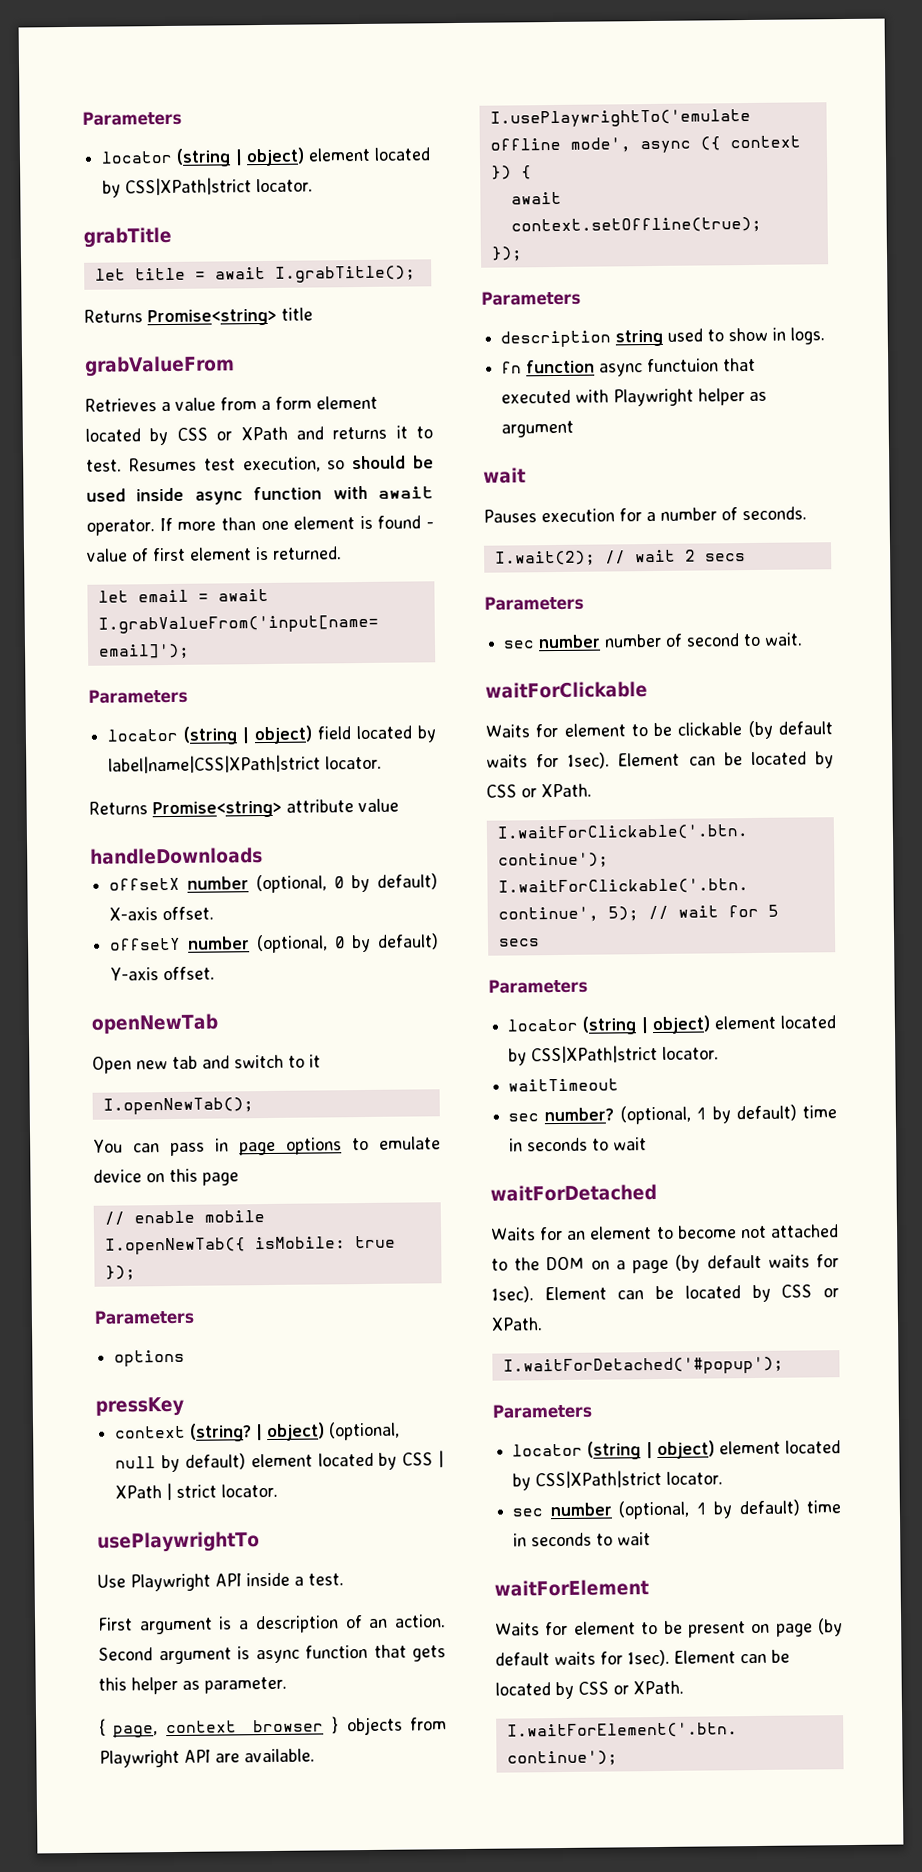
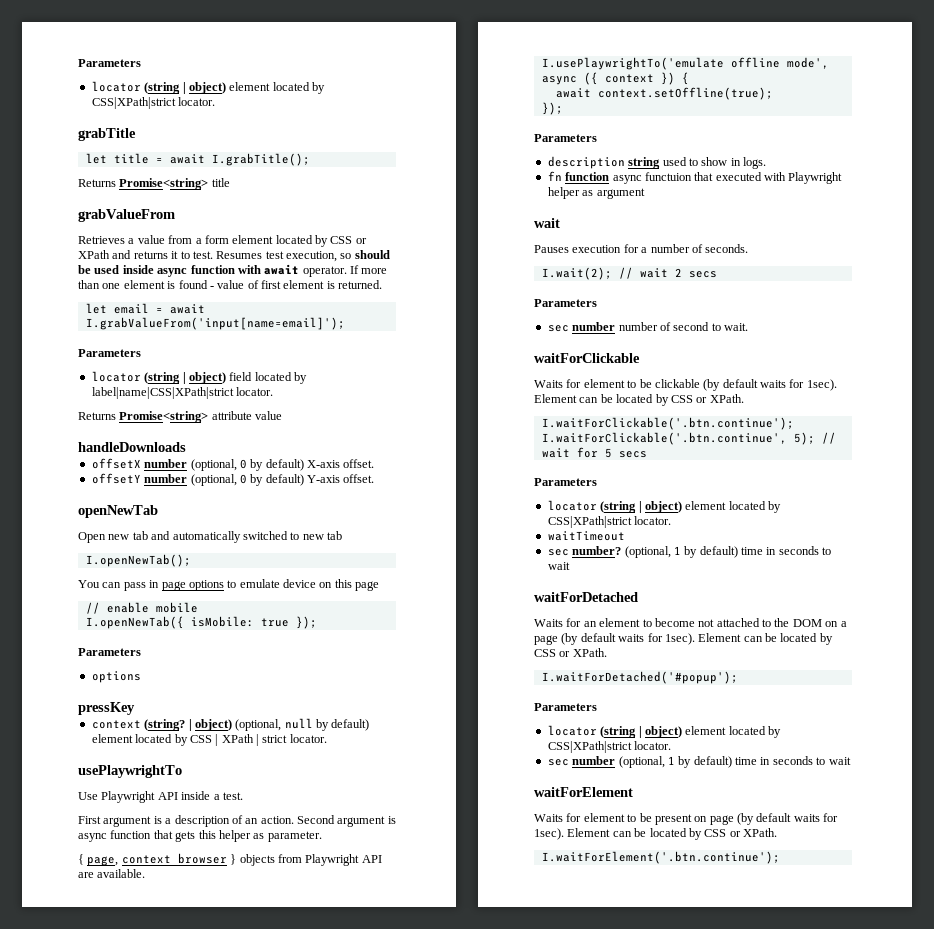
- Open new tab and switch to it
+ Open new tab and automatically switched to new tab

